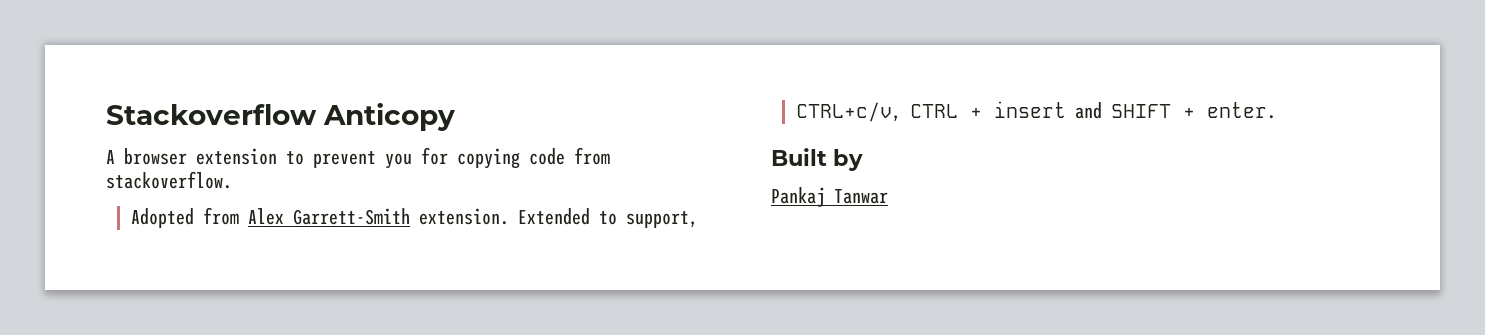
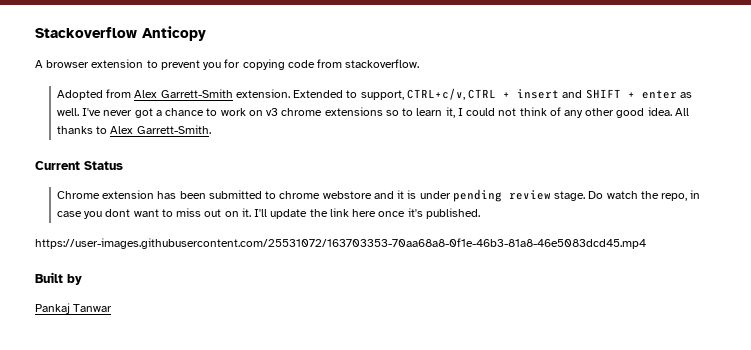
- Extended to support, CTRL+c/v, CTRL + insert and SHIFT + enter.
+ Extended to support, CTRL+c/v, CTRL + insert and SHIFT + enter as well. I've never got a chance to work on v3 chrome extensions so to learn it, I could not think of any other good idea. All thanks to Alex Garrett-Smith.
+ Current Status
+ Chrome extension has been submitted to chrome webstore and it is under pending review stage. Do watch the repo, in case you dont want to miss out on it. I'll update the link here once it's published.
+ https://user-images.githubusercontent.com/25531072/163703353-70aa68a8-0f1e-46b3-81a8-46e5083dcd45.mp4

